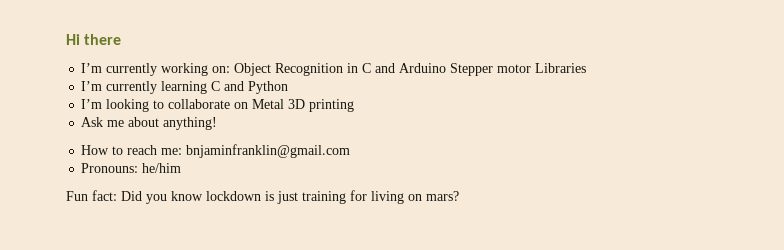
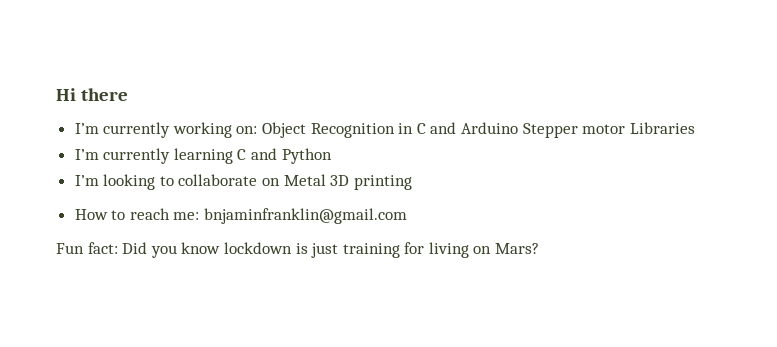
- Ask me about anything!
- Pronouns: he/him
- Fun fact: Did you know lockdown is just training for living on mars?
+ Fun fact: Did you know lockdown is just training for living on Mars?

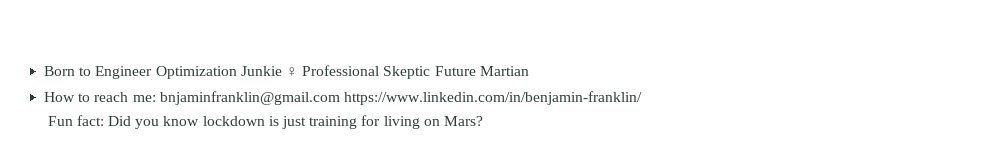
- Hi there
- I’m currently working on: Object Recognition in C and Arduino Stepper motor Libraries
- I’m currently learning C and Python
- I’m looking to collaborate on Metal 3D printing
+ Born to Engineer Optimization Junkie ♀ Professional Skeptic Future Martian
- How to reach me: bnjaminfranklin@gmail.com
+ How to reach me: bnjaminfranklin@gmail.com https://www.linkedin.com/in/benjamin-franklin/

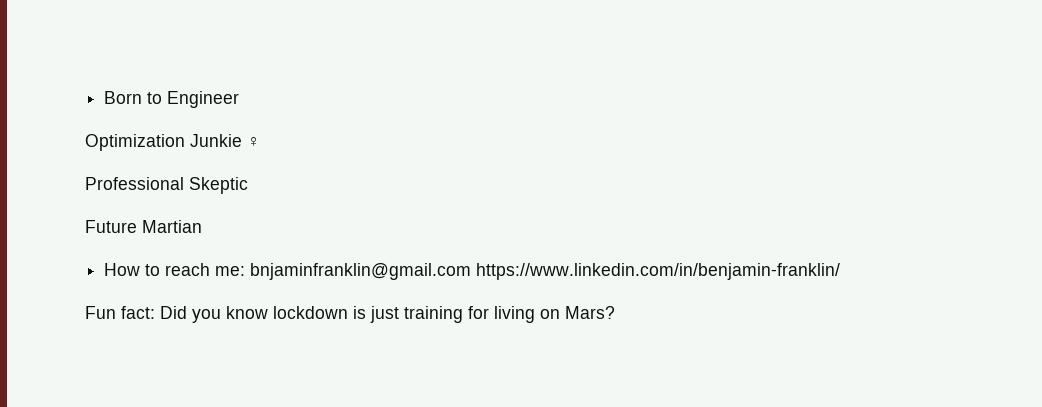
- Born to Engineer Optimization Junkie ♀ Professional Skeptic Future Martian
+ Born to Engineer
+ Optimization Junkie ♀
+ Professional Skeptic
+ Future Martian

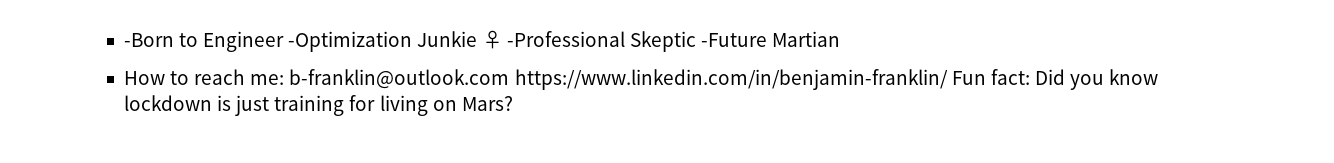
- Born to Engineer
- Optimization Junkie ♀
- Professional Skeptic
- Future Martian
+ -Born to Engineer -Optimization Junkie ♀ -Professional Skeptic -Future Martian
- How to reach me: bnjaminfranklin@gmail.com https://www.linkedin.com/in/benjamin-franklin/
- Fun fact: Did you know lockdown is just training for living on Mars?
+ How to reach me: b-franklin@outlook.com https://www.linkedin.com/in/benjamin-franklin/ Fun fact: Did you know lockdown is just training for living on Mars?

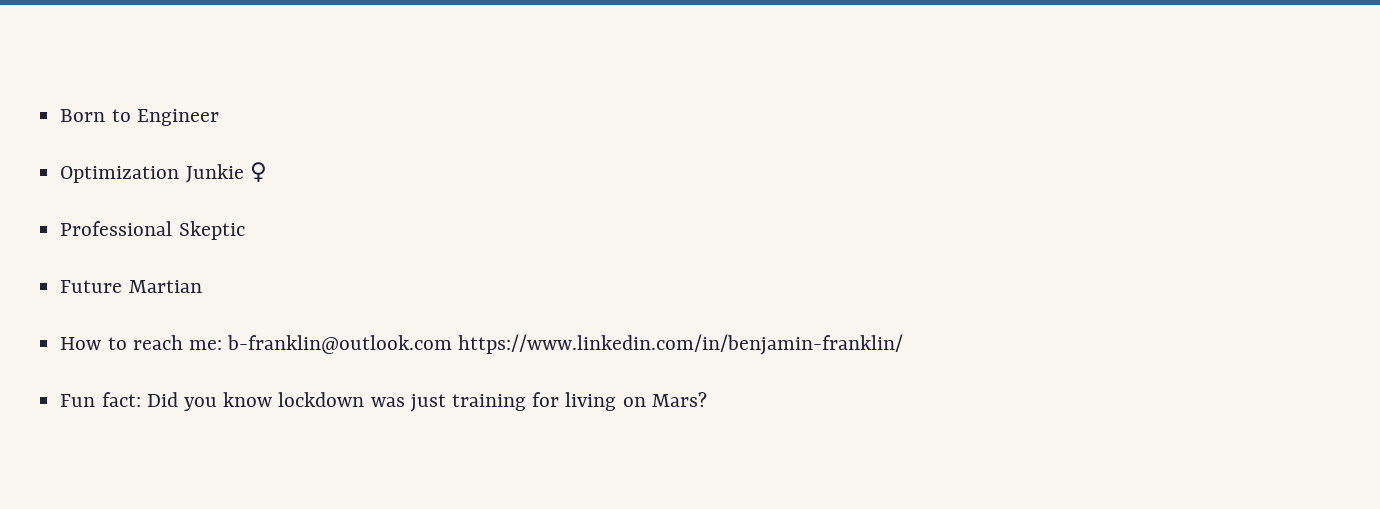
- -Born to Engineer -Optimization Junkie ♀ -Professional Skeptic -Future Martian
+ Born to Engineer
+ Optimization Junkie ♀
+ Professional Skeptic
+ Future Martian
- How to reach me: b-franklin@outlook.com https://www.linkedin.com/in/benjamin-franklin/ Fun fact: Did you know lockdown is just training for living on Mars?
+ How to reach me: b-franklin@outlook.com https://www.linkedin.com/in/benjamin-franklin/
+ Fun fact: Did you know lockdown was just training for living on Mars?

